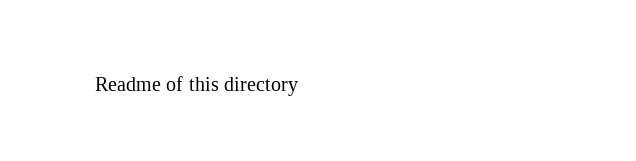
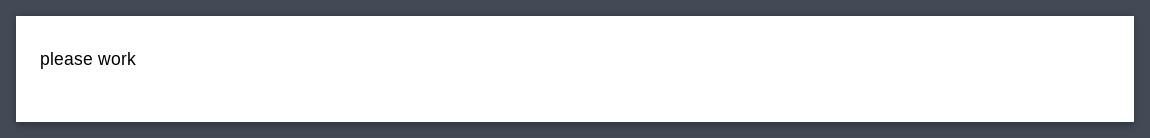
- Readme of this directory
+ please work

